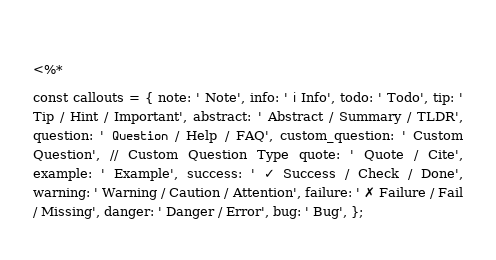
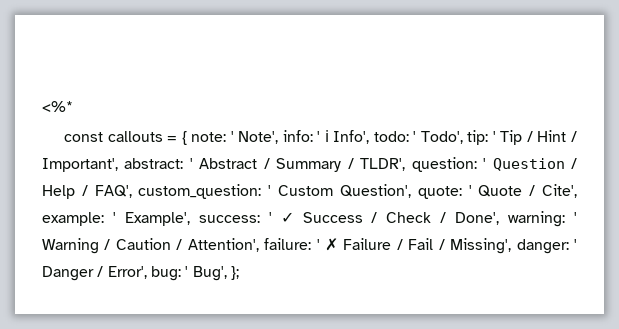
- ' Custom Question', // Custom Question Type quote:
+ ' Custom Question', quote:

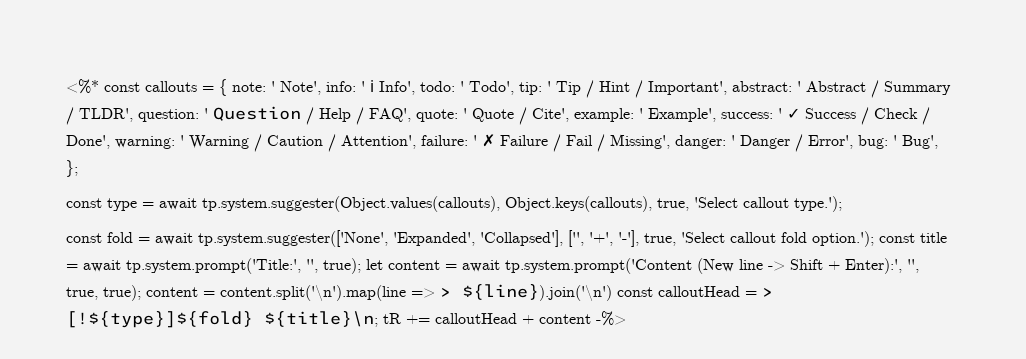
- <%*
- const callouts = { note:
+ <%* const callouts = { note:
- ' Question / Help / FAQ', custom_question: ' Custom Question', quote:
+ ' Question / Help / FAQ', quote:
+ const type = await tp.system.suggester(Object.values(callouts), Object.keys(callouts), true, 'Select callout type.');
+ const fold = await tp.system.suggester(['None', 'Expanded', 'Collapsed'], ['', '+', '-'], true, 'Select callout fold option.'); const title = await tp.system.prompt('Title:', '', true); let content = await tp.system.prompt('Content (New line -> Shift + Enter):', '', true, true); content = content.split('\n').map(line => > ${line}).join('\n') const calloutHead = > [!${type}]${fold} ${title}\n; tR += calloutHead + content -%>

